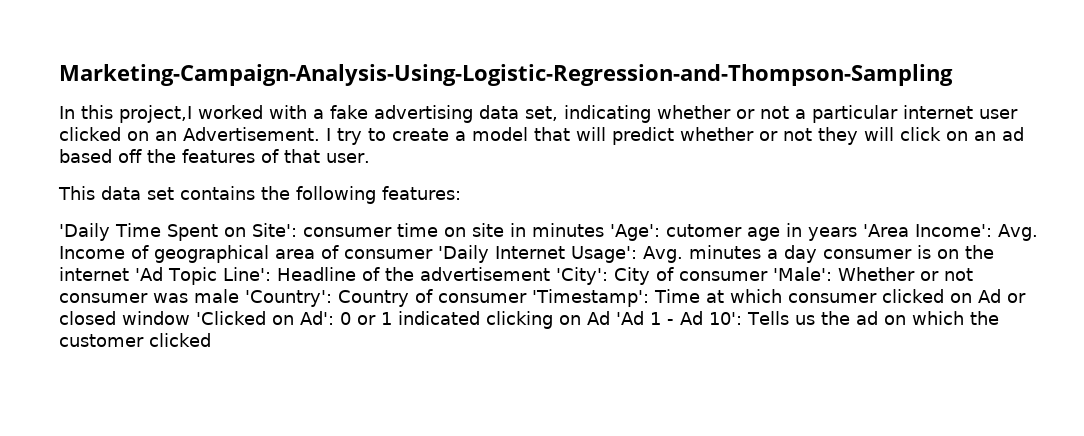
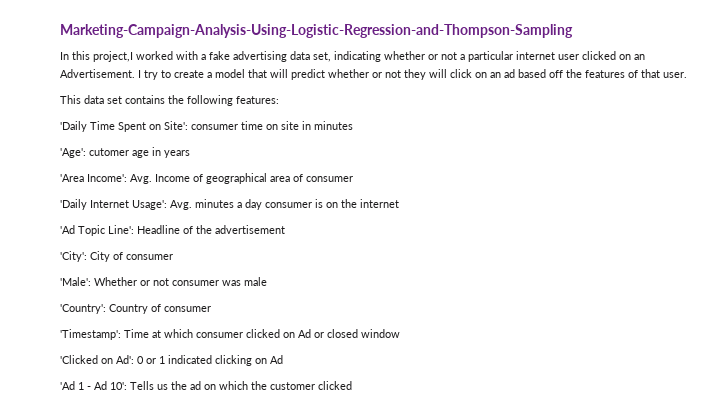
- consumer time on site in minutes 'Age':
+ consumer time on site in minutes
+ 'Age':
- cutomer age in years 'Area Income':
+ cutomer age in years
+ 'Area Income':
- Avg. Income of geographical area of consumer 'Daily Internet Usage':
+ Avg. Income of geographical area of consumer
+ 'Daily Internet Usage':
- Avg. minutes a day consumer is on the internet 'Ad Topic Line':
+ Avg. minutes a day consumer is on the internet
+ 'Ad Topic Line':
- Headline of the advertisement 'City':
+ Headline of the advertisement
+ 'City':
- City of consumer 'Male':
+ City of consumer
+ 'Male':
- Whether or not consumer was male 'Country':
+ Whether or not consumer was male
+ 'Country':
- Country of consumer 'Timestamp':
+ Country of consumer
+ 'Timestamp':
- Time at which consumer clicked on Ad or closed window 'Clicked on Ad':
+ Time at which consumer clicked on Ad or closed window
+ 'Clicked on Ad':
- 0 or 1 indicated clicking on Ad 'Ad 1 - Ad 10':
+ 0 or 1 indicated clicking on Ad
+ 'Ad 1 - Ad 10':

